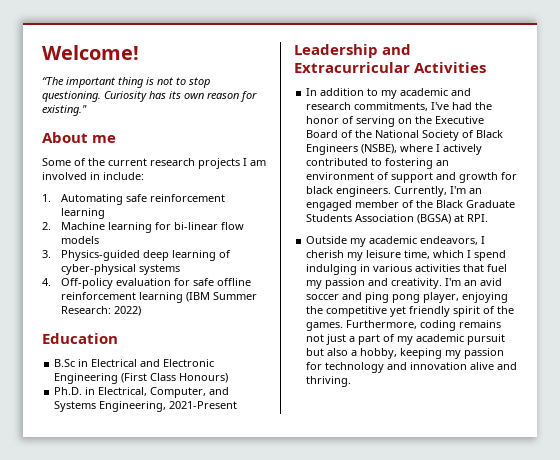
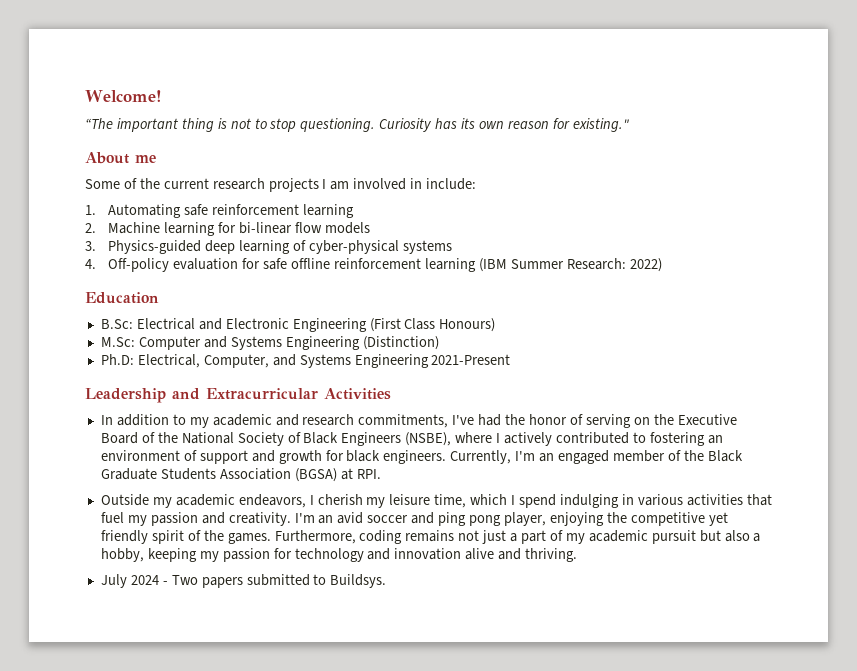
- B.Sc in Electrical and Electronic Engineering (First Class Honours)
+ B.Sc: Electrical and Electronic Engineering (First Class Honours)
- Ph.D. in Electrical, Computer, and Systems Engineering, 2021-Present
+ M.Sc: Computer and Systems Engineering (Distinction)
+ Ph.D: Electrical, Computer, and Systems Engineering 2021-Present
+ July 2024 - Two papers submitted to Buildsys.

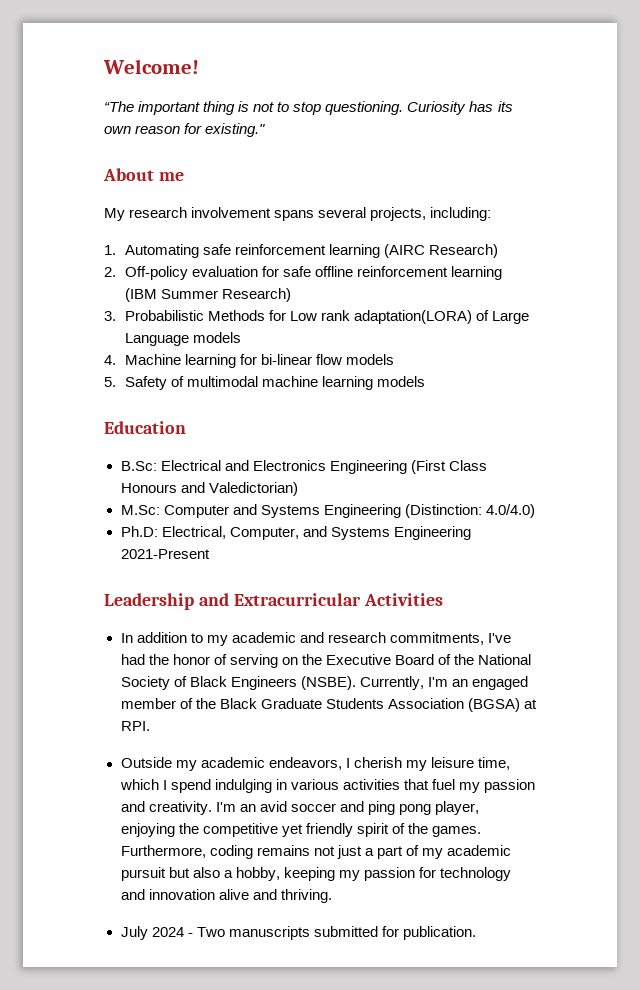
- Some of the current research projects I am involved in include:
+ My research involvement spans several projects, including:
- 1. Automating safe reinforcement learning
- 2. Machine learning for bi-linear flow models
- 3. Physics-guided deep learning of cyber-physical systems
- 4. Off-policy evaluation for safe offline reinforcement learning (IBM Summer Research: 2022)
+ 1. Automating safe reinforcement learning (AIRC Research)
+ 2. Off-policy evaluation for safe offline reinforcement learning (IBM Summer Research)
+ 3. Probabilistic Methods for Low rank adaptation(LORA) of Large Language models
+ 4. Machine learning for bi-linear flow models
+ 5. Safety of multimodal machine learning models
- B.Sc: Electrical and Electronic Engineering (First Class Honours)
+ B.Sc: Electrical and Electronics Engineering (First Class Honours and Valedictorian)
- M.Sc: Computer and Systems Engineering (Distinction)
+ M.Sc: Computer and Systems Engineering (Distinction: 4.0/4.0)
- In addition to my academic and research commitments, I've had the honor of serving on the Executive Board of the National Society of Black Engineers (NSBE), where I actively contributed to fostering an environment of support and growth for black engineers.
+ In addition to my academic and research commitments, I've had the honor of serving on the Executive Board of the National Society of Black Engineers (NSBE).
- July 2024 - Two papers submitted to Buildsys.
+ July 2024 - Two manuscripts submitted for publication.

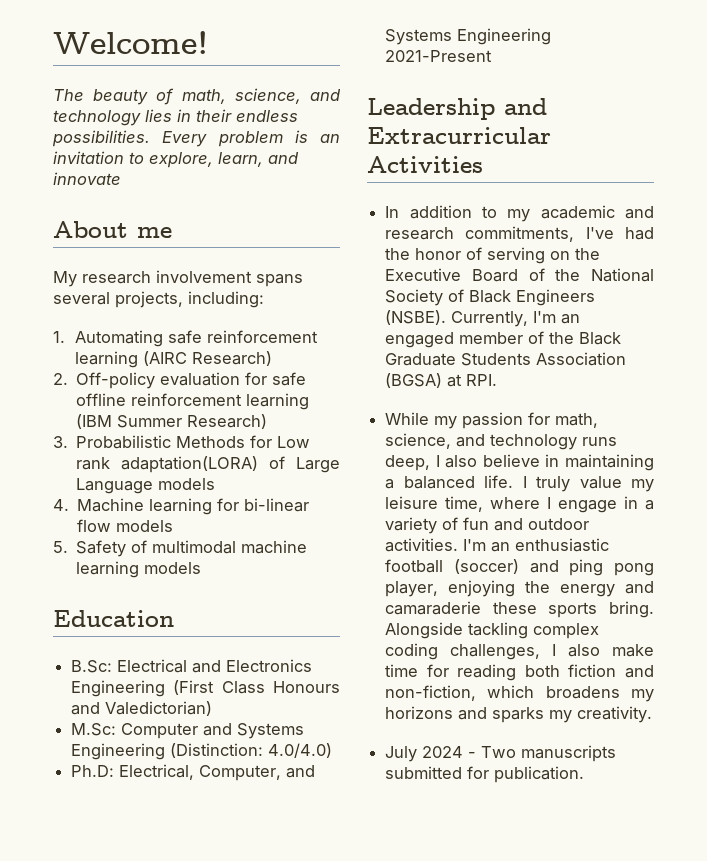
- “The important thing is not to stop questioning. Curiosity has its own reason for existing."
+ The beauty of math, science, and technology lies in their endless possibilities. Every problem is an invitation to explore, learn, and innovate
- Outside my academic endeavors, I cherish my leisure time, which I spend indulging in various activities that fuel my passion and creativity. I'm an avid soccer and ping pong player, enjoying the competitive yet friendly spirit of the games. Furthermore, coding remains not just a part of my academic pursuit but also a hobby, keeping my passion for technology and innovation alive and thriving.
+ While my passion for math, science, and technology runs deep, I also believe in maintaining a balanced life. I truly value my leisure time, where I engage in a variety of fun and outdoor activities. I'm an enthusiastic football (soccer) and ping pong player, enjoying the energy and camaraderie these sports bring. Alongside tackling complex coding challenges, I also make time for reading both fiction and non-fiction, which broadens my horizons and sparks my creativity.

